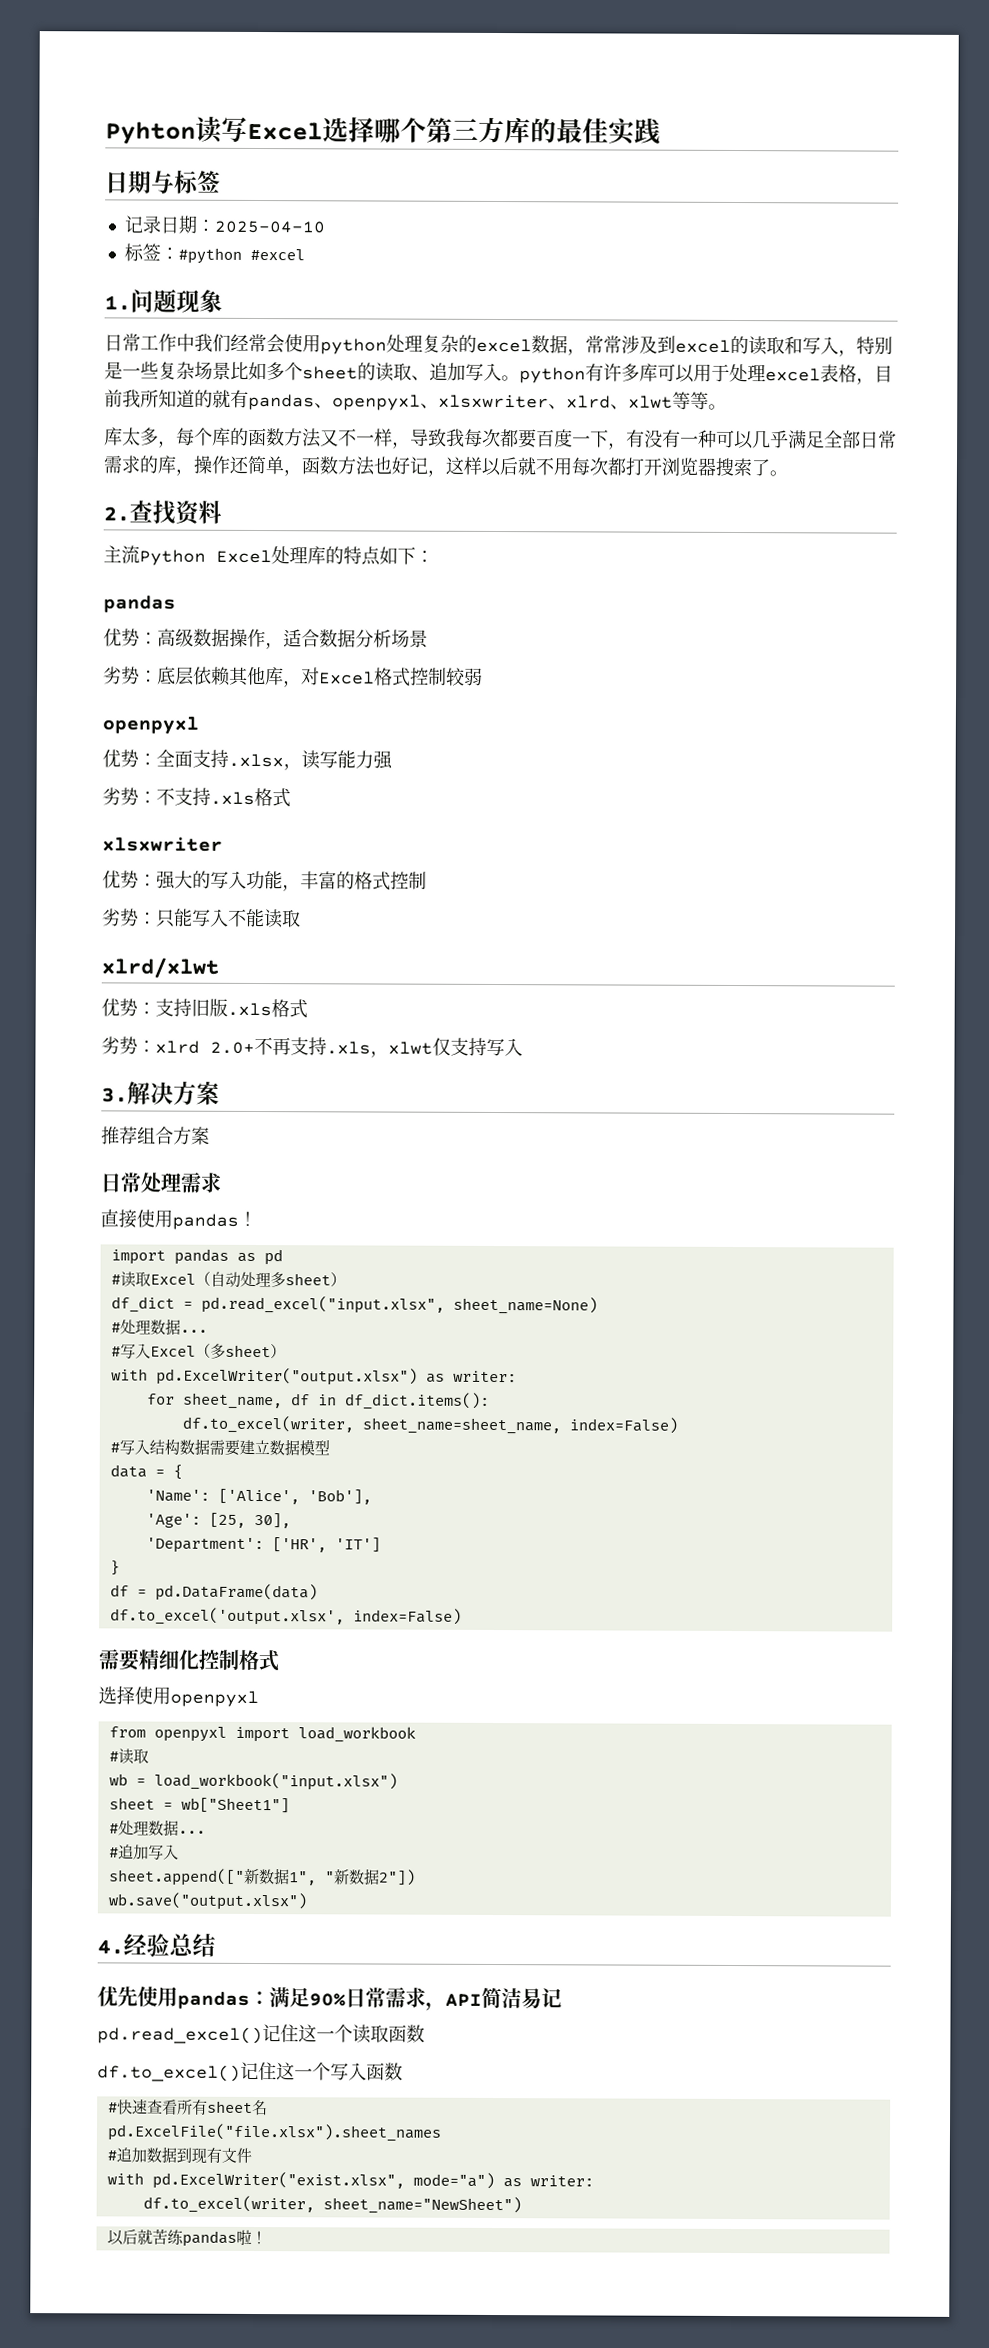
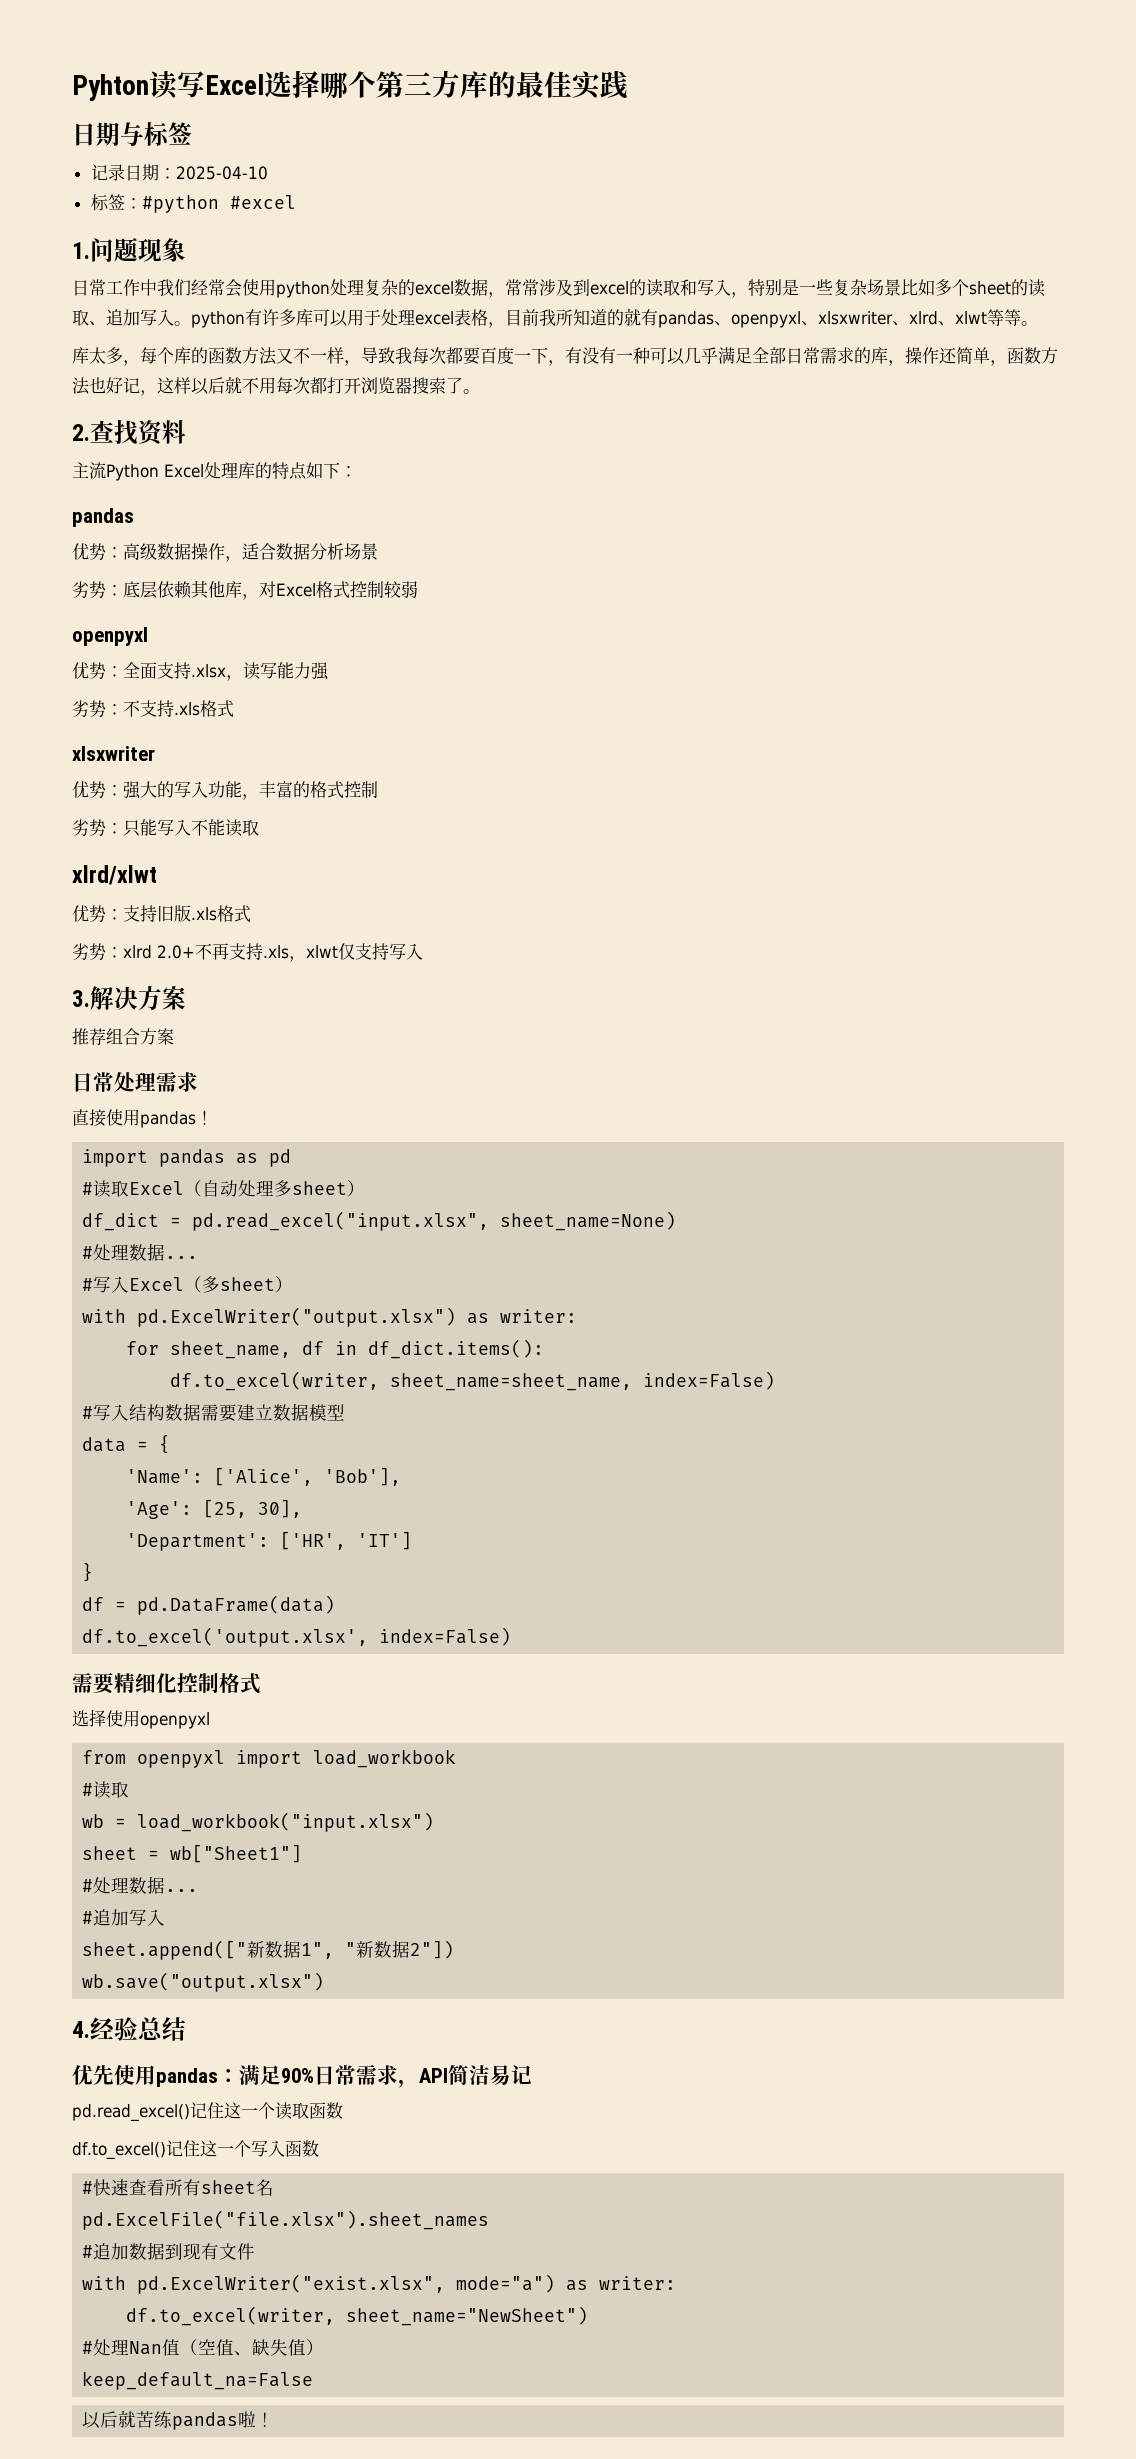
+ #处理Nan值（空值、缺失值）
+ keep_default_na=False

